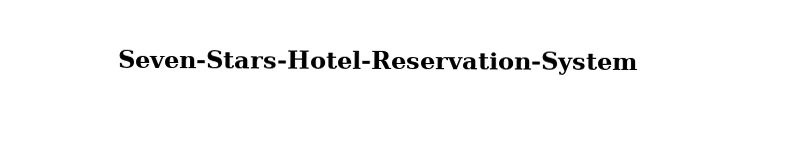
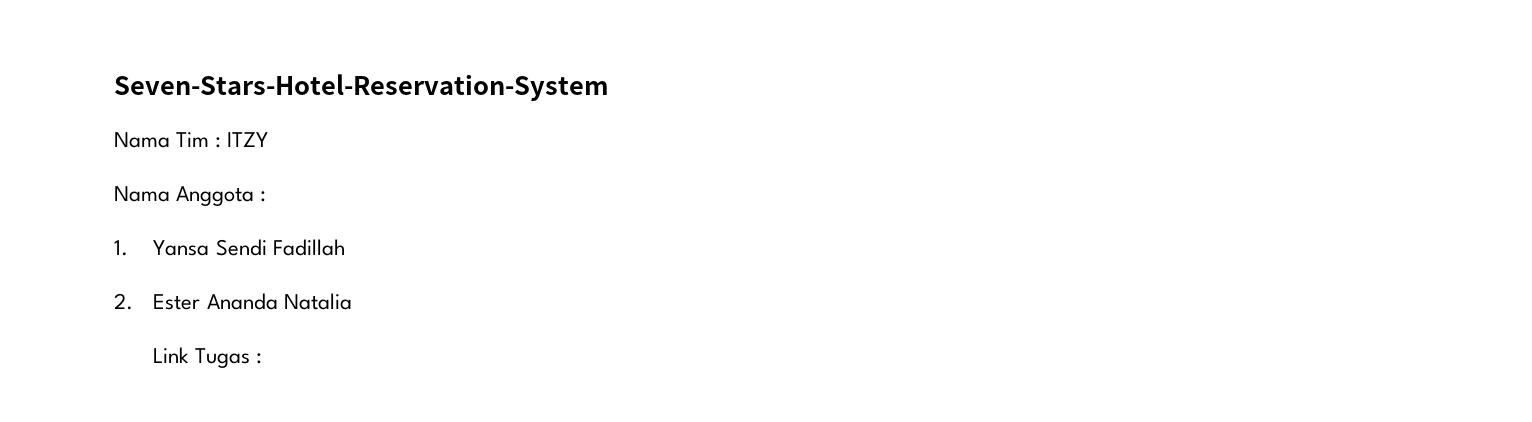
+ Nama Tim : ITZY
+ Nama Anggota :
+ 1. Yansa Sendi Fadillah
+ 2. Ester Ananda Natalia
+ Link Tugas :

